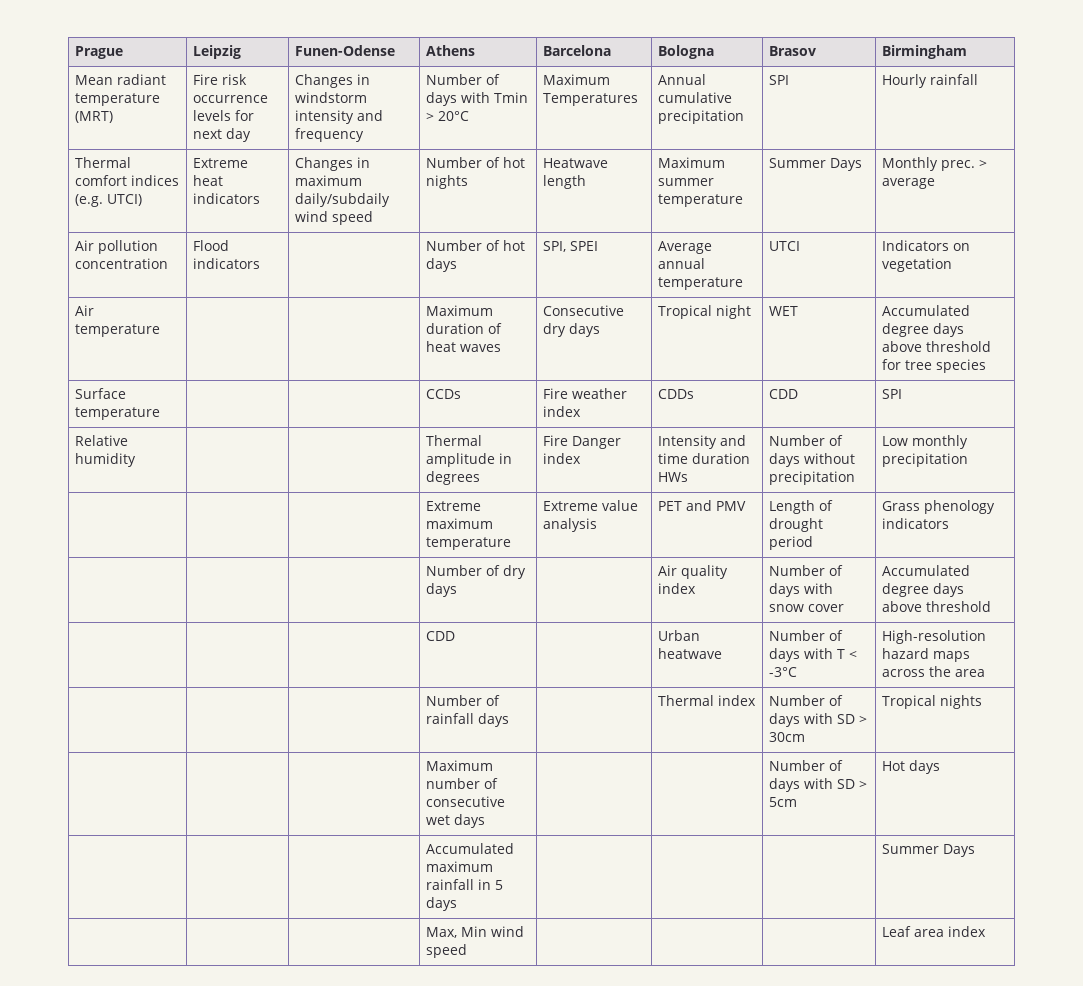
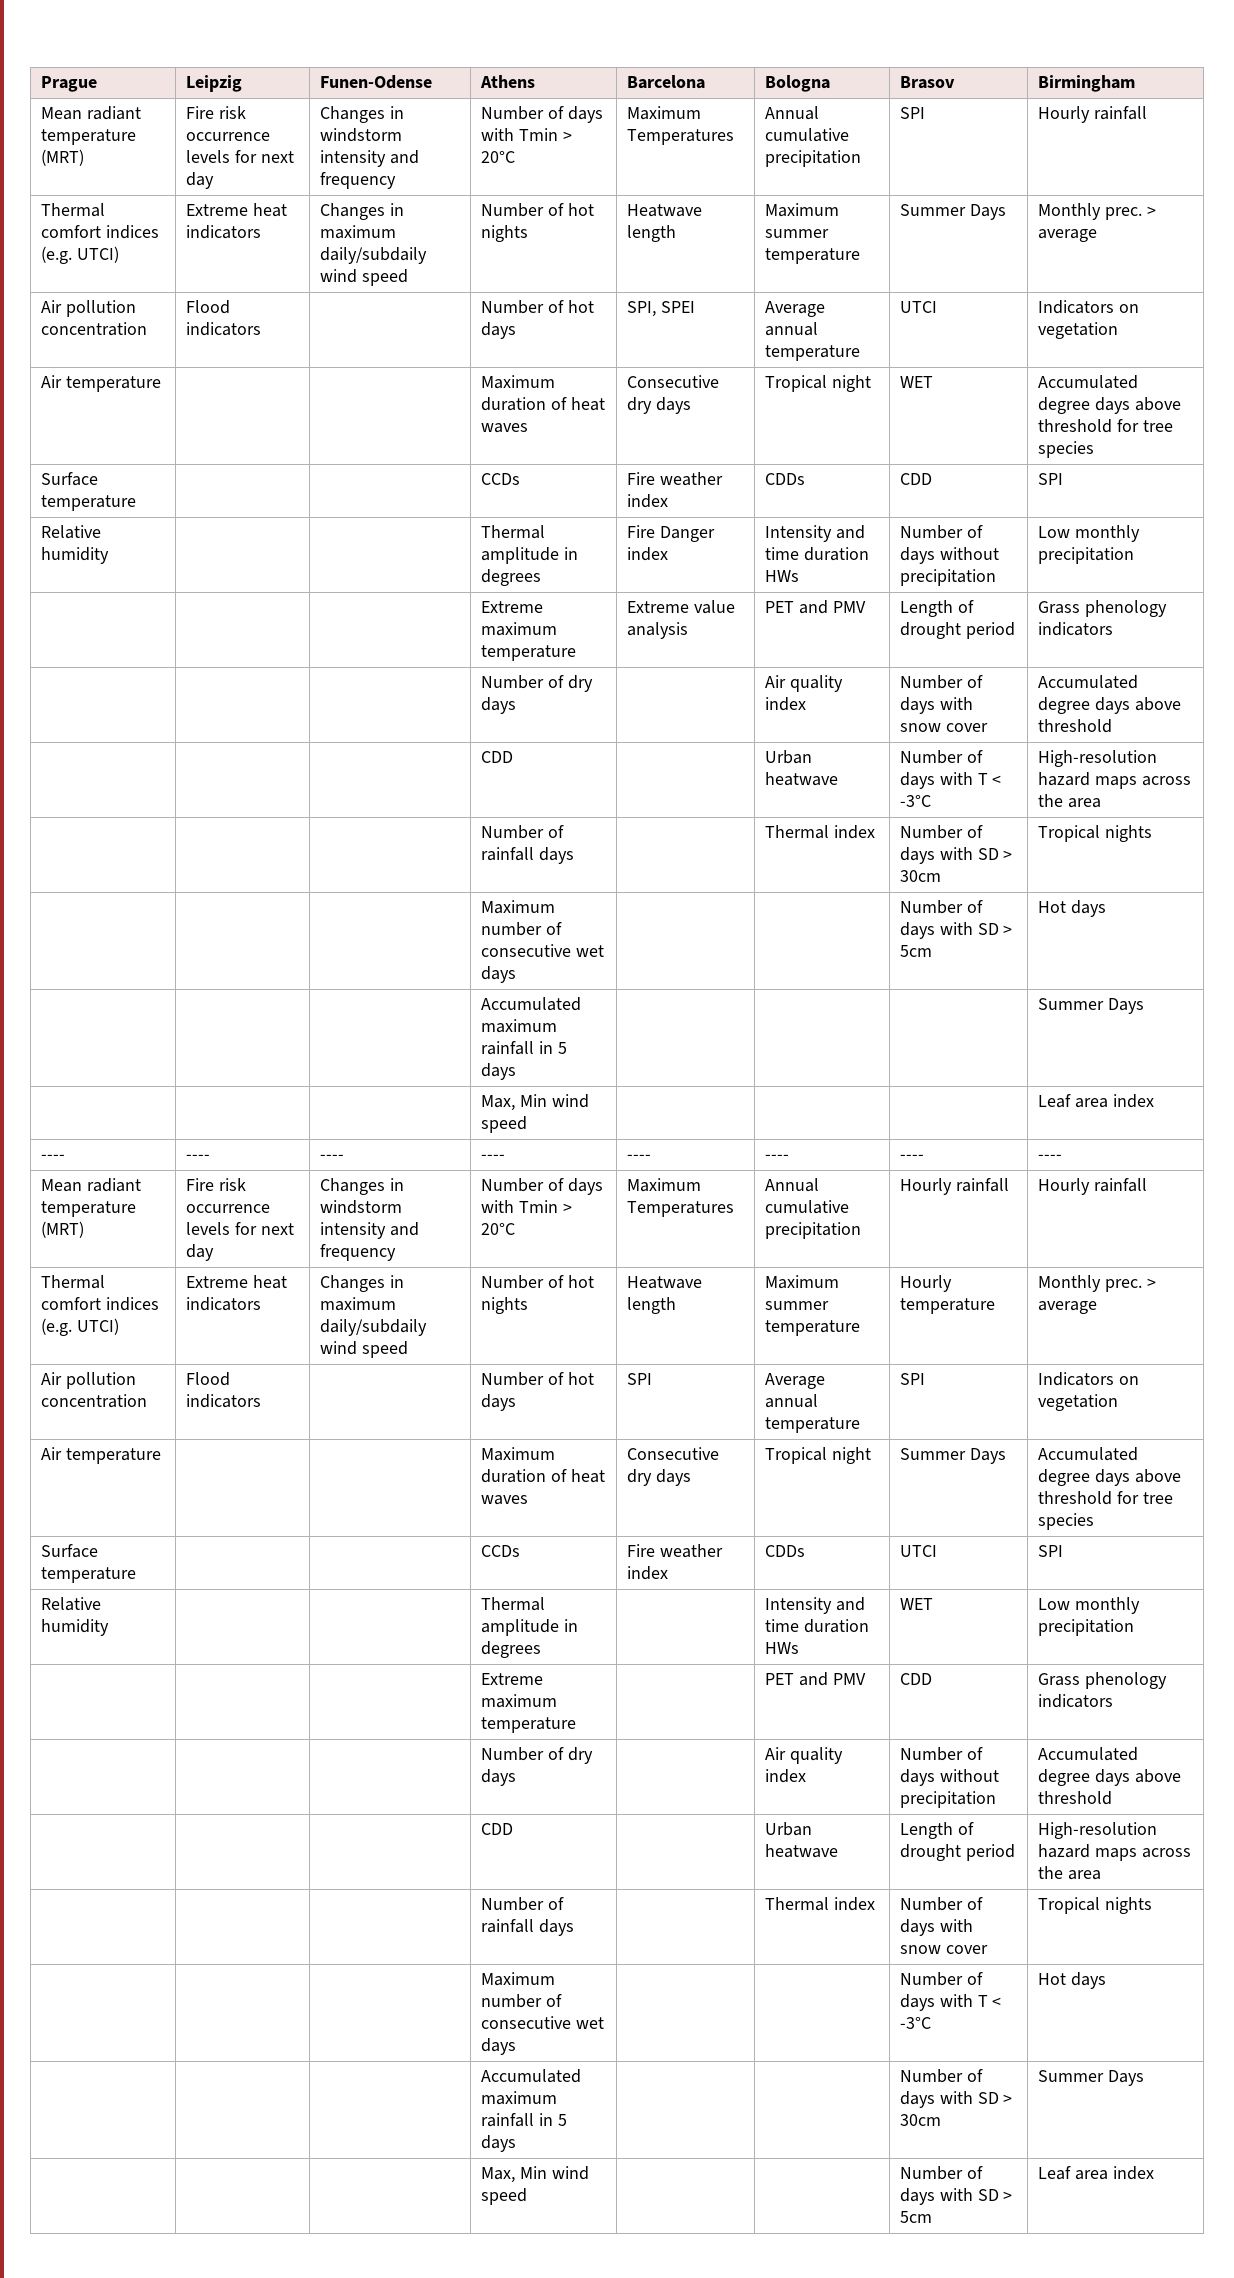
+ ---- | ---- | ---- | ---- | ---- | ---- | ---- | ----
+ Mean radiant temperature (MRT) | Fire risk occurrence levels for next day | Changes in windstorm intensity and frequency | Number of days with Tmin > 20°C | Maximum Temperatures | Annual cumulative precipitation | Hourly rainfall | Hourly rainfall
+ Thermal comfort indices (e.g. UTCI) | Extreme heat indicators | Changes in maximum daily/subdaily wind speed | Number of hot nights | Heatwave length | Maximum summer temperature | Hourly temperature | Monthly prec. > average
+ Air pollution concentration | Flood indicators | | Number of hot days | SPI | Average annual temperature | SPI | Indicators on vegetation
+ Air temperature | | | Maximum duration of heat waves | Consecutive dry days | Tropical night | Summer Days | Accumulated degree days above threshold for tree species
+ Surface temperature | | | CCDs | Fire weather index | CDDs | UTCI | SPI
+ Relative humidity | | | Thermal amplitude in degrees | | Intensity and time duration HWs | WET | Low monthly precipitation
+ | | | Extreme maximum temperature | | PET and PMV | CDD | Grass phenology indicators
+ | | | Number of dry days | | Air quality index | Number of days without precipitation | Accumulated degree days above threshold
+ | | | CDD | | Urban heatwave | Length of drought period | High-resolution hazard maps across the area
+ | | | Number of rainfall days | | Thermal index | Number of days with snow cover | Tropical nights
+ | | | Maximum number of consecutive wet days | | | Number of days with T < -3°C | Hot days
+ | | | Accumulated maximum rainfall in 5 days | | | Number of days with SD > 30cm | Summer Days
+ | | | Max, Min wind speed | | | Number of days with SD > 5cm | Leaf area index

